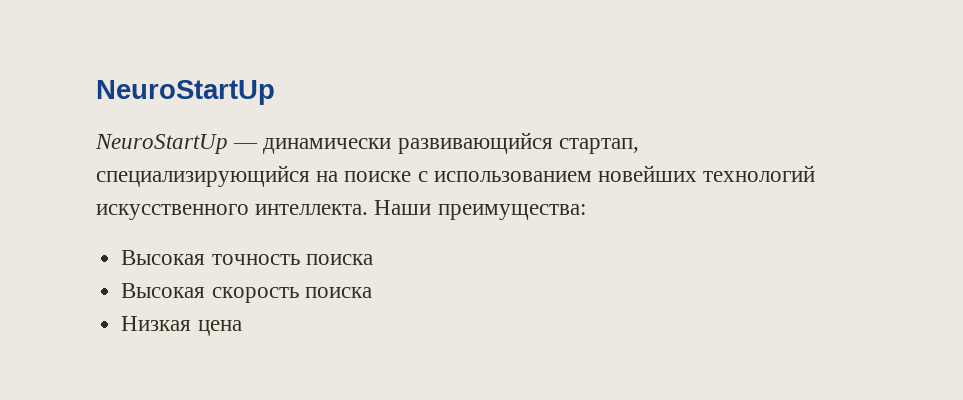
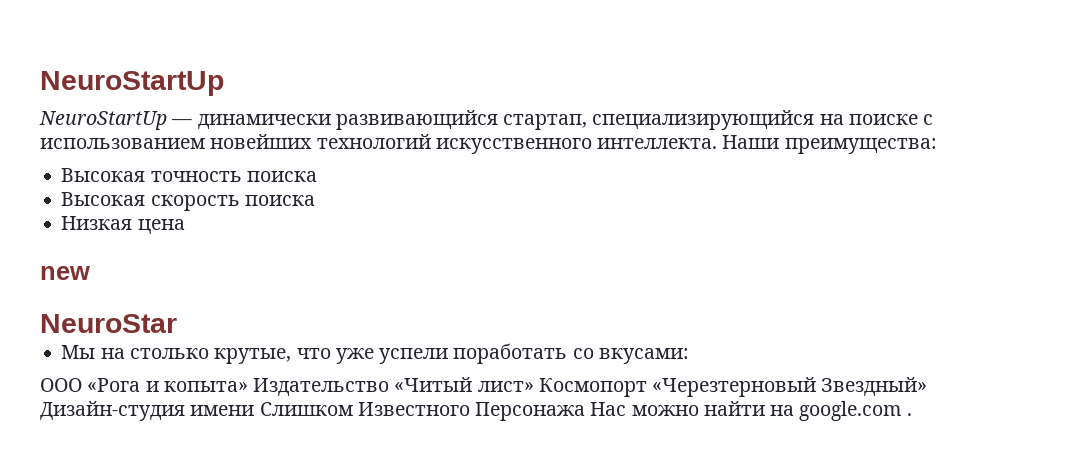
+ new
+ NeuroStar
+ Мы на столько крутые, что уже успели поработать со вкусами:
+ ООО «Рога и копыта» Издательство «Читый лист» Космопорт «Черезтерновый Звездный» Дизайн-студия имени Слишком Известного Персонажа Нас можно найти на google.com .

